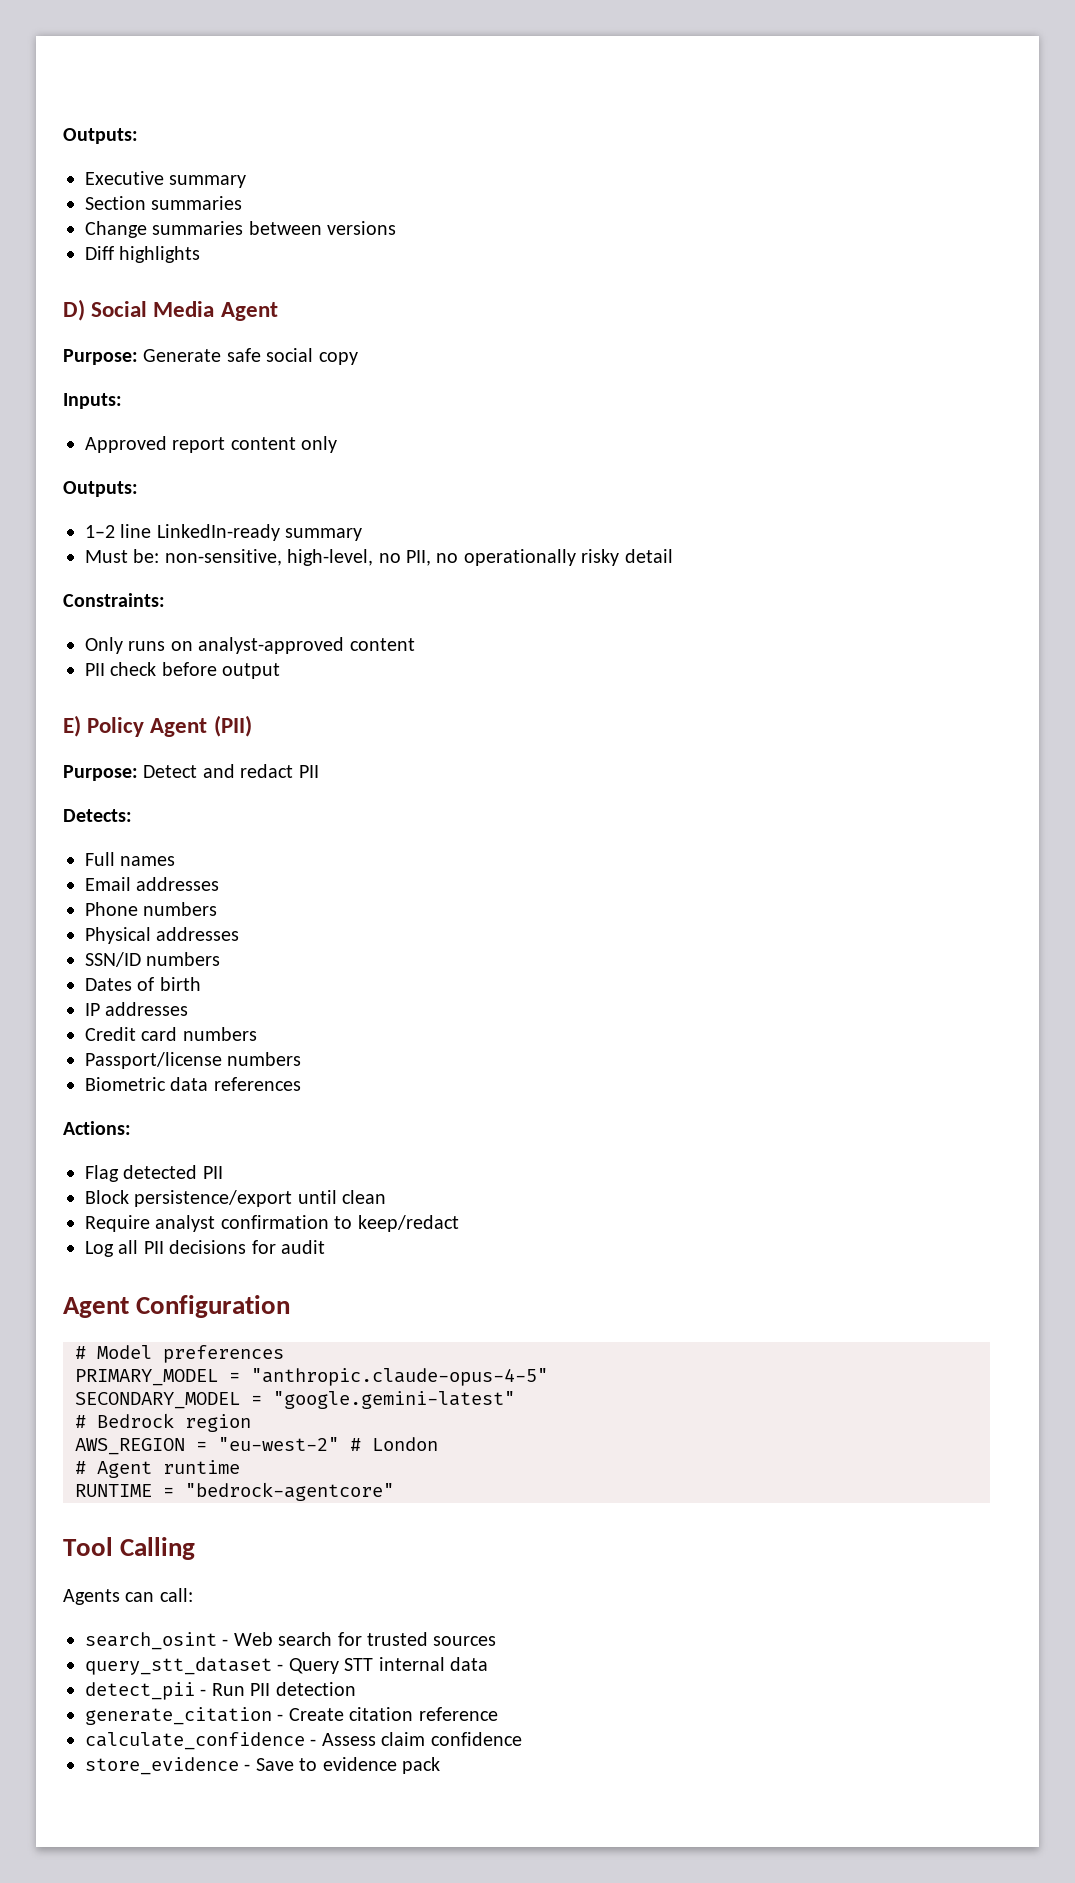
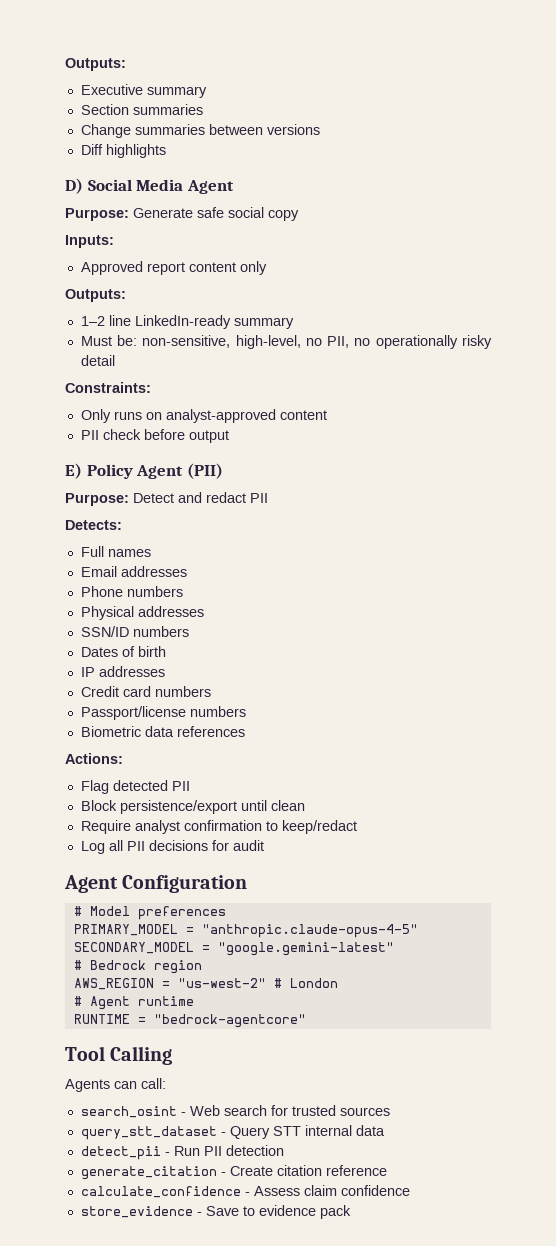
- AWS_REGION = "eu-west-2" # London
+ AWS_REGION = "us-west-2" # London

